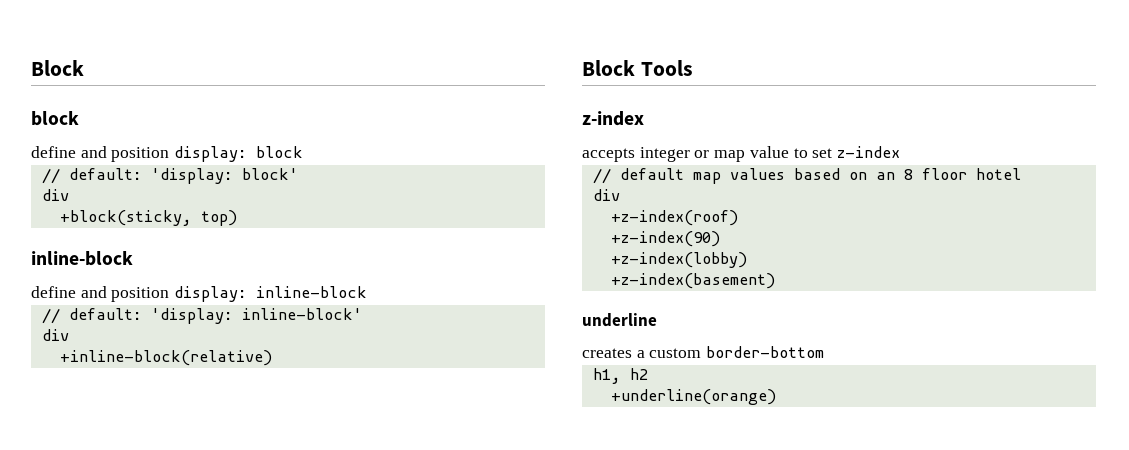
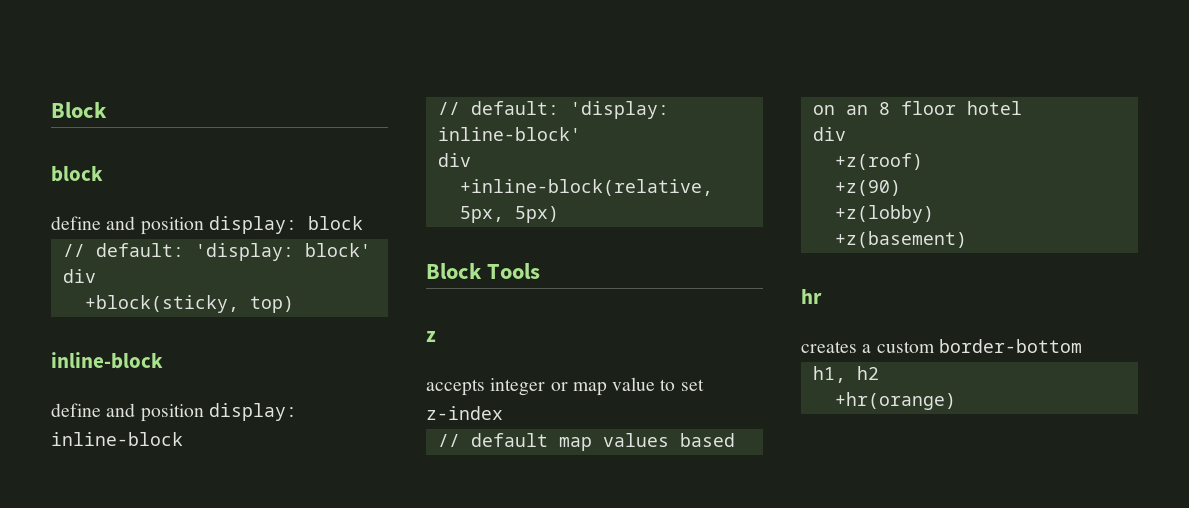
- +inline-block(relative)
+ +inline-block(relative, 5px, 5px)
  Block Tools
- z-index
+ z
- +z-index(roof)
- +z-index(90)
- +z-index(lobby)
- +z-index(basement)
- underline
+ +z(roof)
+ +z(90)
+ +z(lobby)
+ +z(basement)
+ hr
- +underline(orange)
+ +hr(orange)

